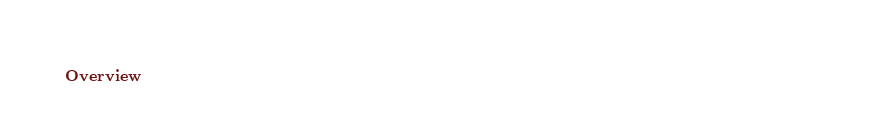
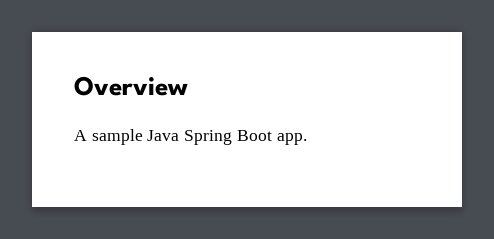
+ A sample Java Spring Boot app.

